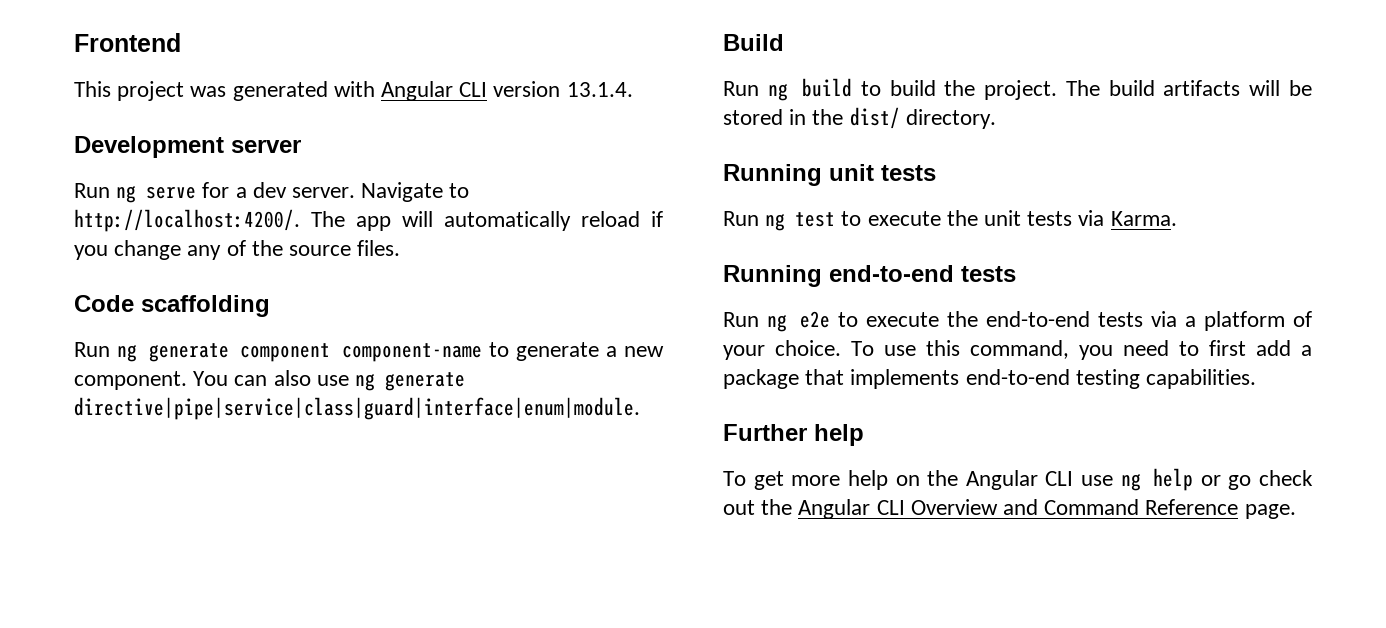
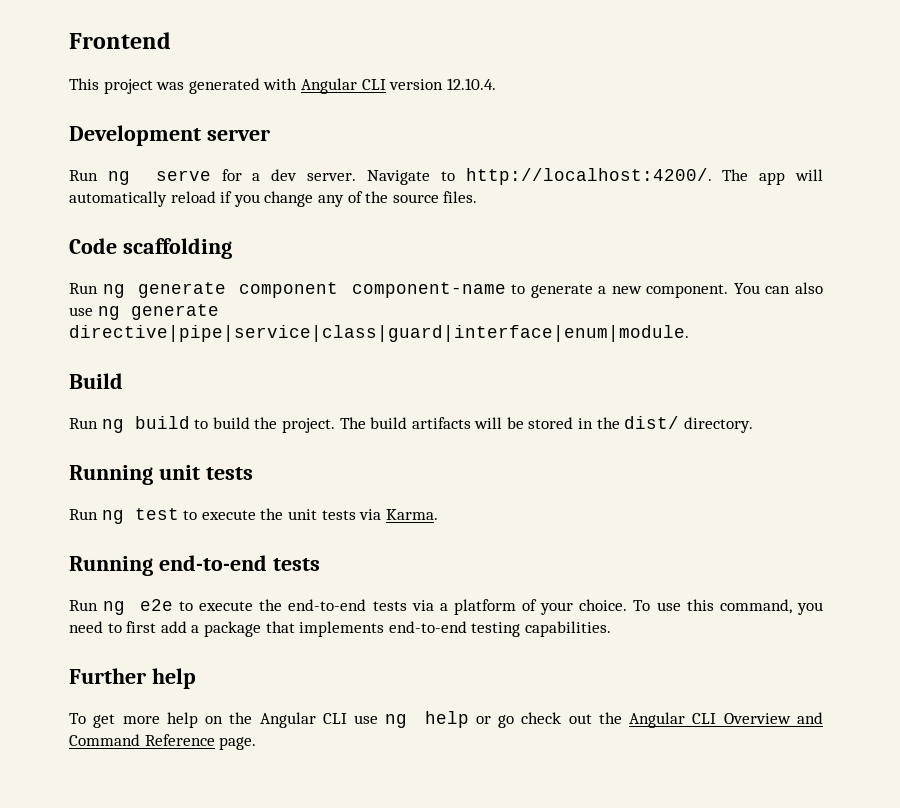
- This project was generated with Angular CLI version 13.1.4.
+ This project was generated with Angular CLI version 12.10.4.

